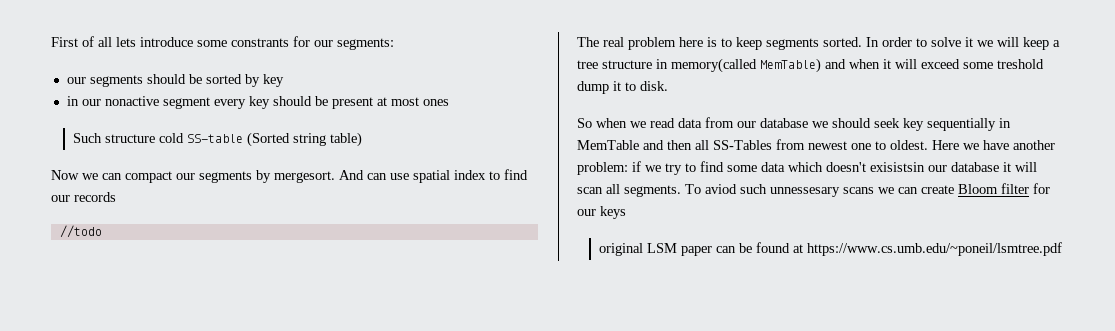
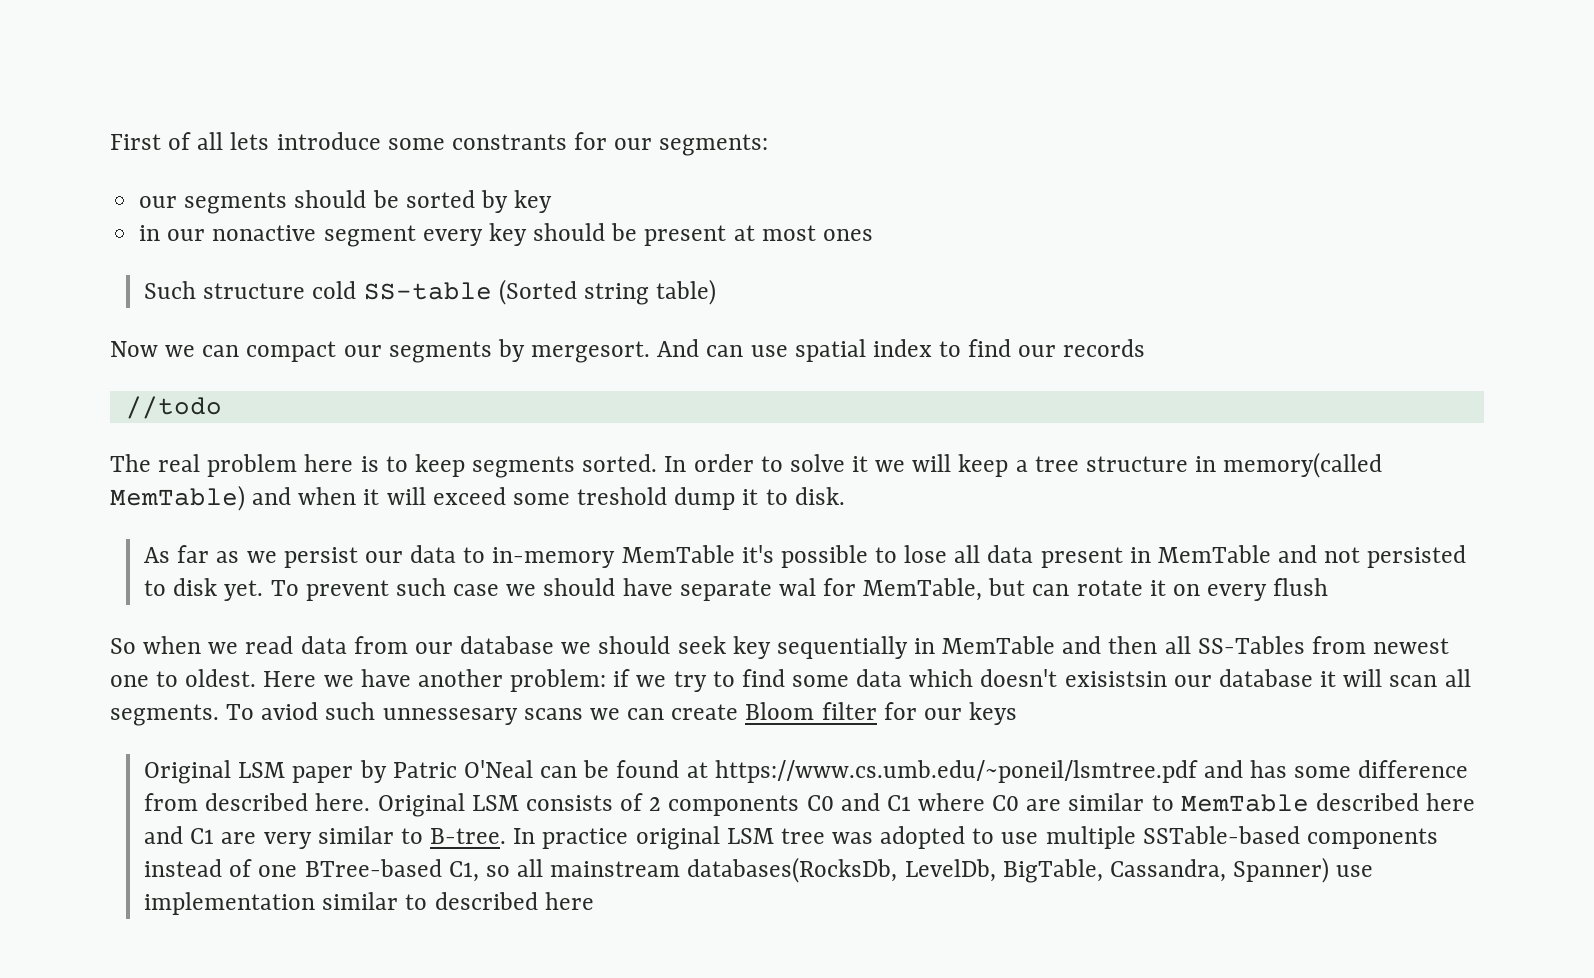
+ As far as we persist our data to in-memory MemTable it's possible to lose all data present in MemTable and not persisted to disk yet. To prevent such case we should have separate wal for MemTable, but can rotate it on every flush
- original LSM paper can be found at https://www.cs.umb.edu/~poneil/lsmtree.pdf
+ Original LSM paper by Patric O'Neal can be found at https://www.cs.umb.edu/~poneil/lsmtree.pdf and has some difference from described here. Original LSM consists of 2 components C0 and C1 where C0 are similar to MemTable described here and C1 are very similar to B-tree. In practice original LSM tree was adopted to use multiple SSTable-based components instead of one BTree-based C1, so all mainstream databases(RocksDb, LevelDb, BigTable, Cassandra, Spanner) use implementation similar to described here

